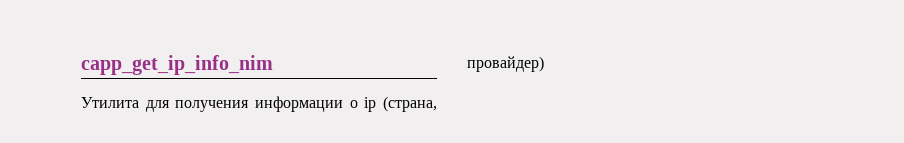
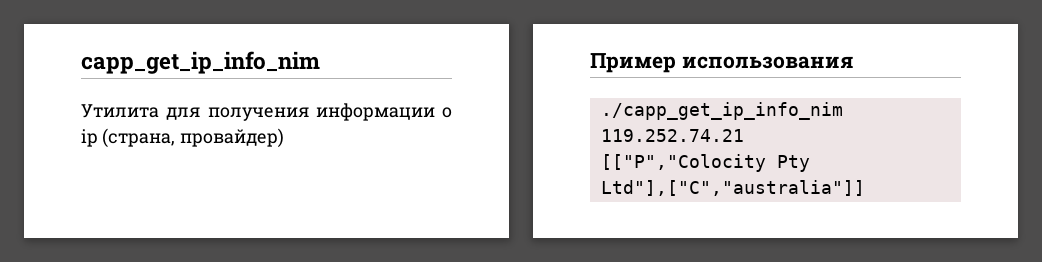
+ Пример использования
+ ./capp_get_ip_info_nim 119.252.74.21
+ [["P","Colocity Pty Ltd"],["C","australia"]]

